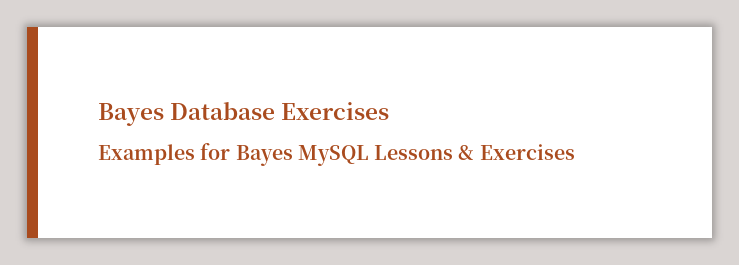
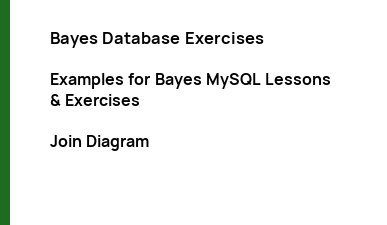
+ Join Diagram

